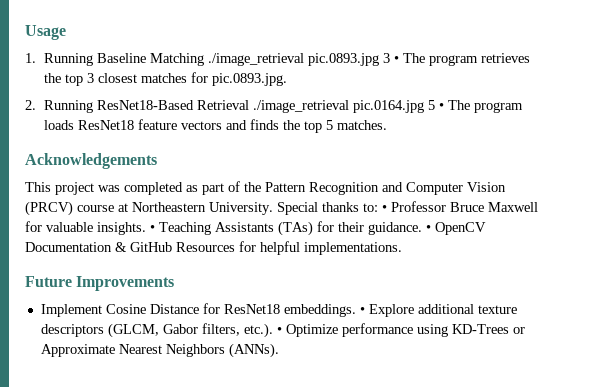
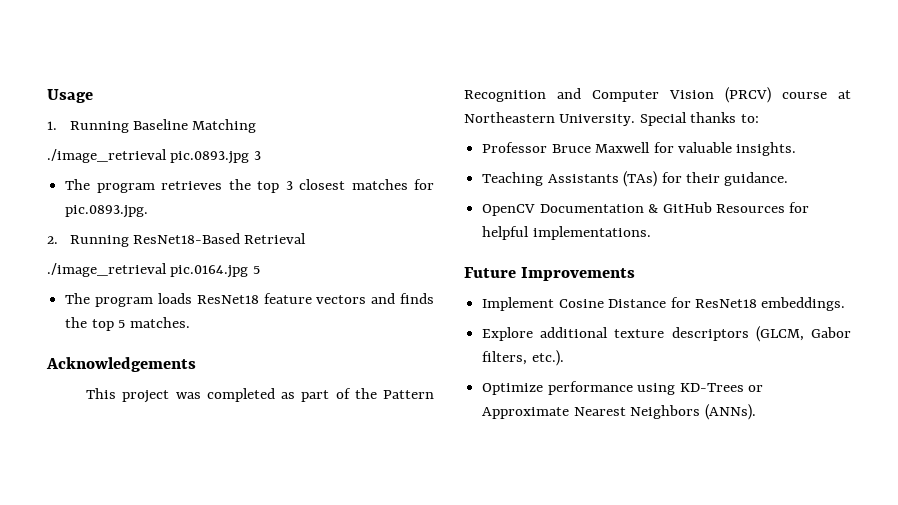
- 1. Running Baseline Matching ./image_retrieval pic.0893.jpg 3 • The program retrieves the top 3 closest matches for pic.0893.jpg.
+ 1. Running Baseline Matching
+ ./image_retrieval pic.0893.jpg 3
+ The program retrieves the top 3 closest matches for pic.0893.jpg.
- 2. Running ResNet18-Based Retrieval ./image_retrieval pic.0164.jpg 5 • The program loads ResNet18 feature vectors and finds the top 5 matches.
+ 2. Running ResNet18-Based Retrieval
+ ./image_retrieval pic.0164.jpg 5
+ The program loads ResNet18 feature vectors and finds the top 5 matches.
- Special thanks to: • Professor Bruce Maxwell for valuable insights. • Teaching Assistants (TAs) for their guidance. • OpenCV Documentation & GitHub Resources for helpful implementations.
+ Special thanks to:
+ Professor Bruce Maxwell for valuable insights.
+ Teaching Assistants (TAs) for their guidance.
+ OpenCV Documentation & GitHub Resources for helpful implementations.
- Implement Cosine Distance for ResNet18 embeddings. • Explore additional texture descriptors (GLCM, Gabor filters, etc.). • Optimize performance using KD-Trees or Approximate Nearest Neighbors (ANNs).
+ Implement Cosine Distance for ResNet18 embeddings.
+ Explore additional texture descriptors (GLCM, Gabor filters, etc.).
+ Optimize performance using KD-Trees or Approximate Nearest Neighbors (ANNs).

